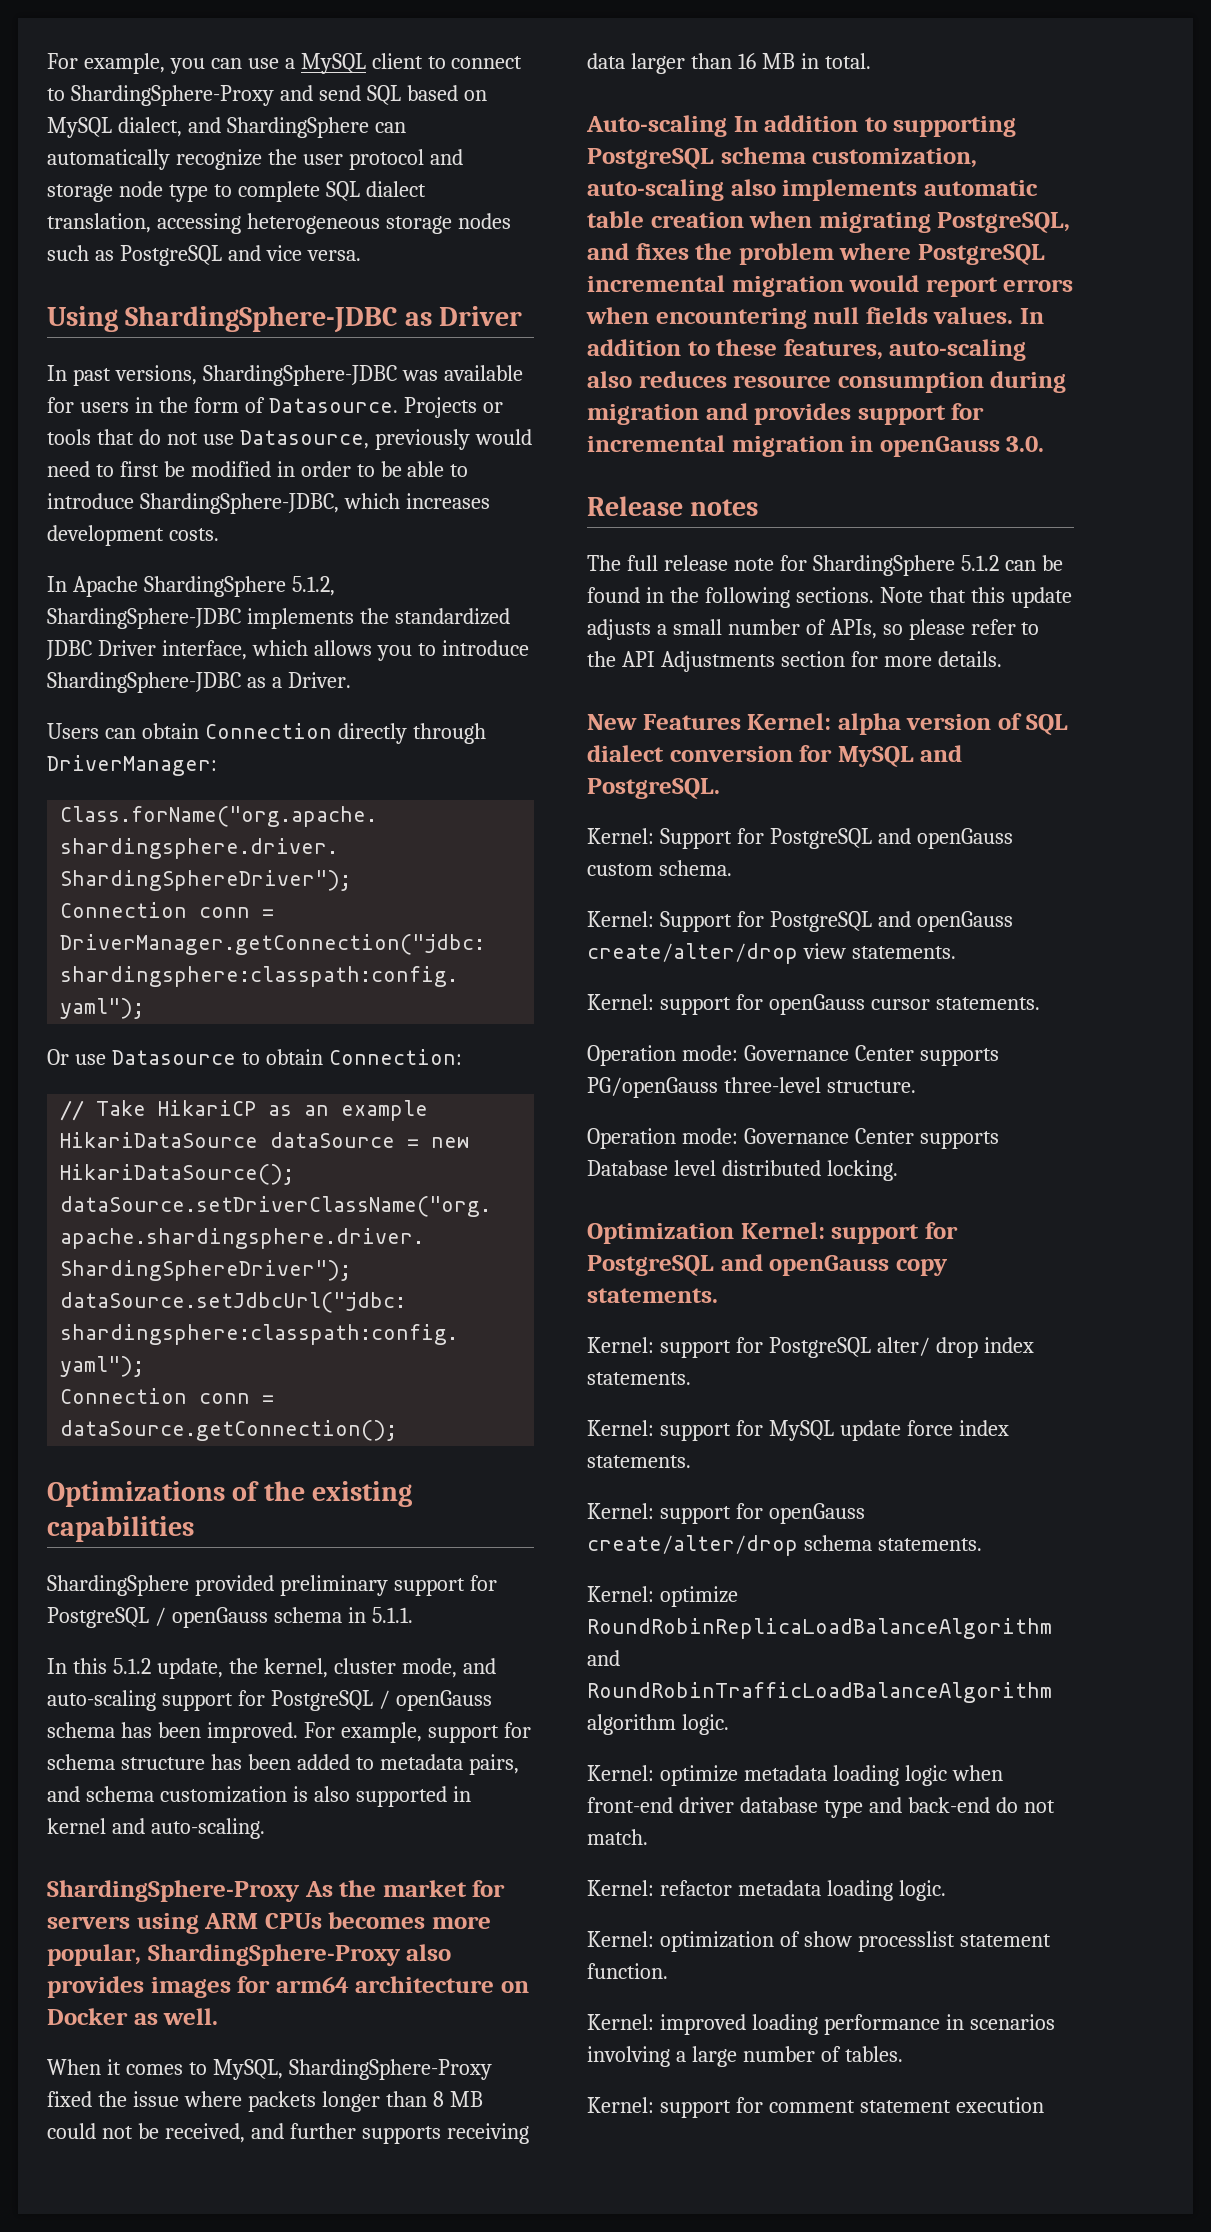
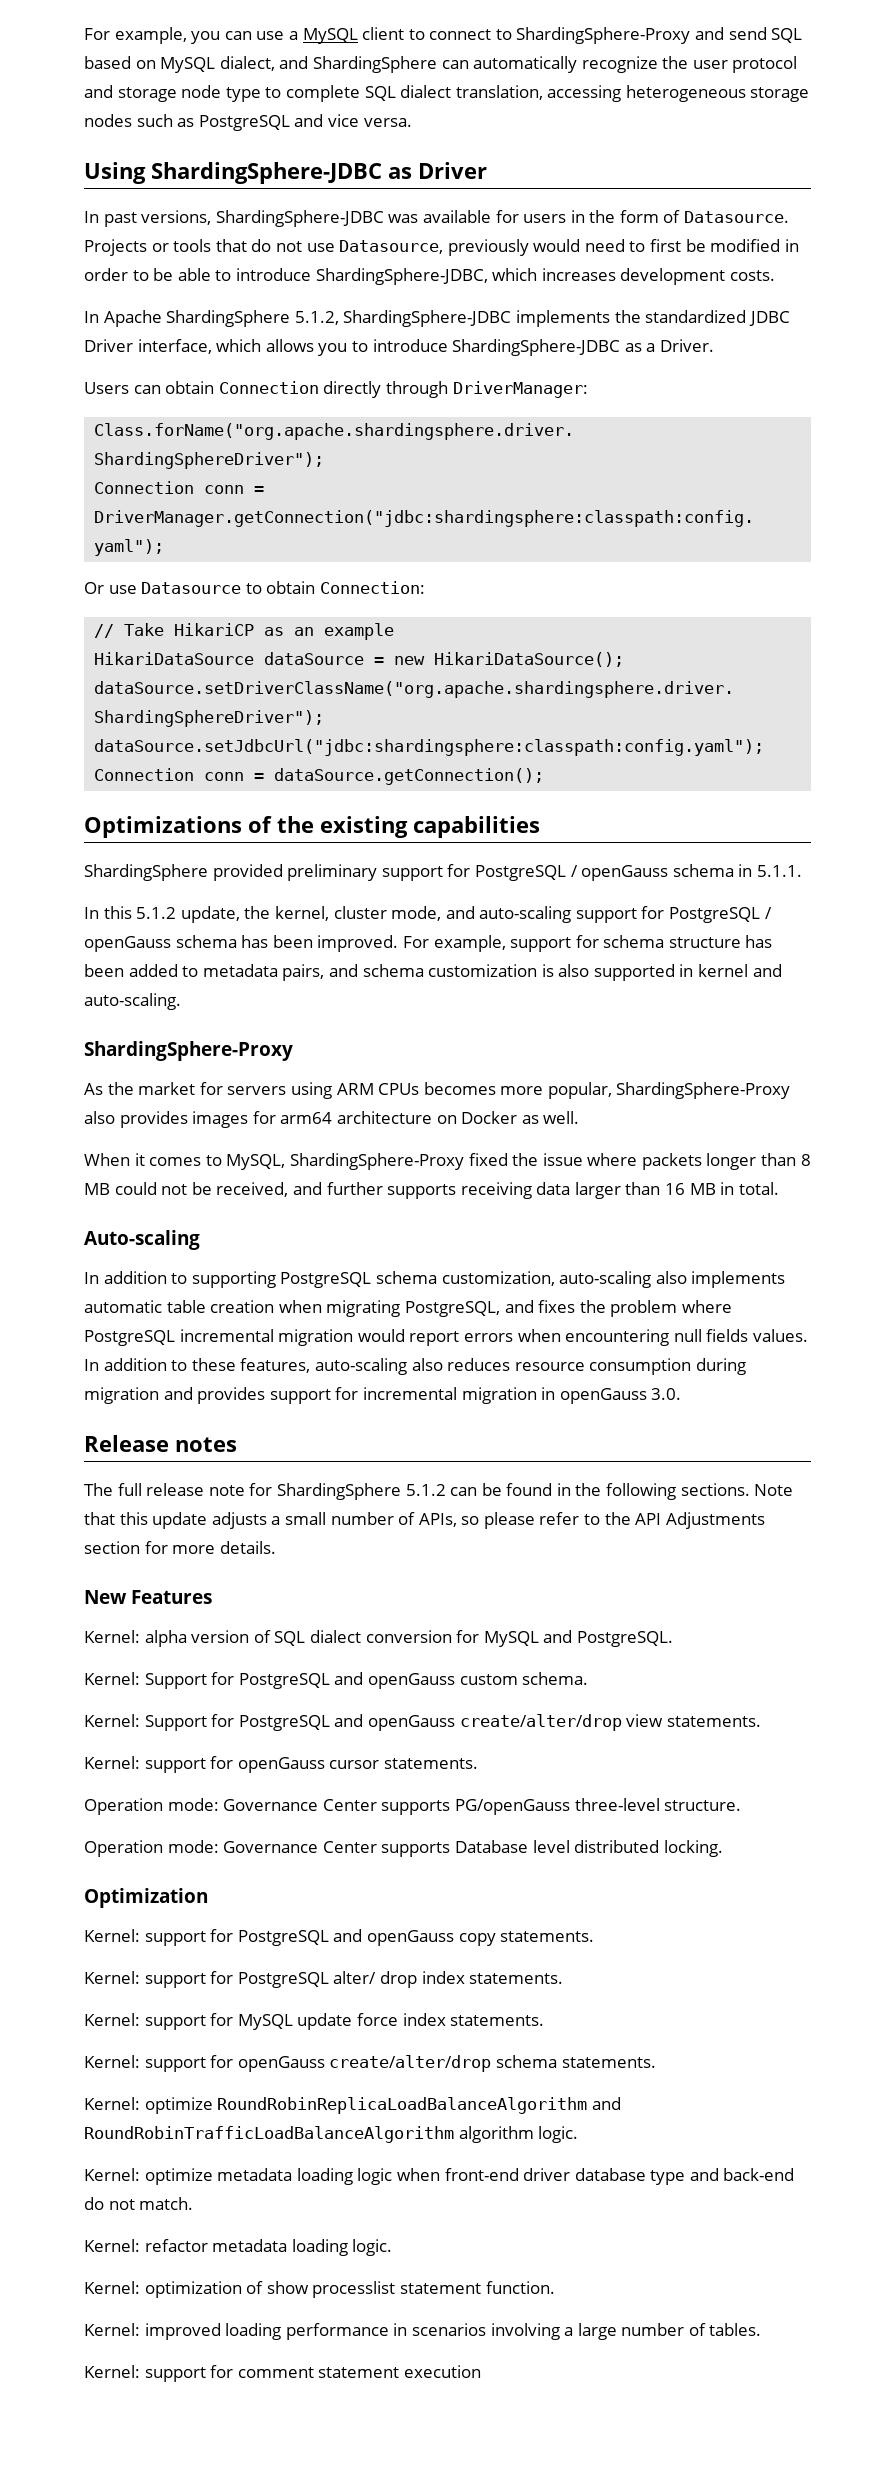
  For example, support for schema structure has been added to metadata pairs, and schema customization is also supported in kernel and auto-scaling.
- ShardingSphere-Proxy As the market for servers using ARM CPUs becomes more popular, ShardingSphere-Proxy also provides images for arm64 architecture on Docker as well.
+ ShardingSphere-Proxy
+ As the market for servers using ARM CPUs becomes more popular, ShardingSphere-Proxy also provides images for arm64 architecture on Docker as well.
- Auto-scaling In addition to supporting PostgreSQL schema customization, auto-scaling also implements automatic table creation when migrating PostgreSQL, and fixes the problem where PostgreSQL incremental migration would report errors when encountering null fields values.
+ Auto-scaling
+ In addition to supporting PostgreSQL schema customization, auto-scaling also implements automatic table creation when migrating PostgreSQL, and fixes the problem where PostgreSQL incremental migration would report errors when encountering null fields values.
- New Features Kernel: alpha version of SQL dialect conversion for MySQL and PostgreSQL.
+ New Features
+ Kernel: alpha version of SQL dialect conversion for MySQL and PostgreSQL.
- Optimization Kernel: support for PostgreSQL and openGauss copy statements.
+ Optimization
+ Kernel: support for PostgreSQL and openGauss copy statements.

